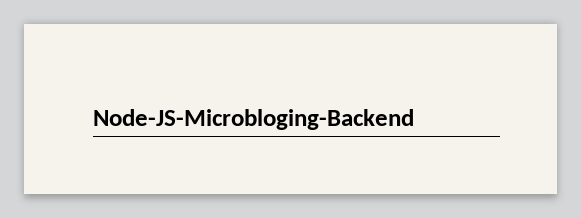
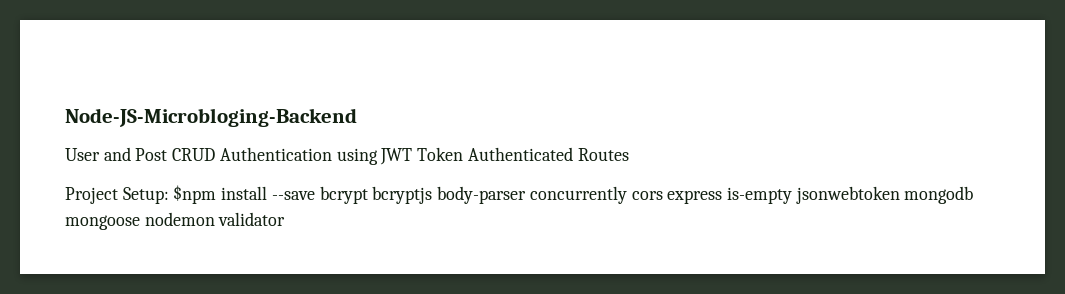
+ User and Post CRUD Authentication using JWT Token Authenticated Routes
+ Project Setup: $npm install --save bcrypt bcryptjs body-parser concurrently cors express is-empty jsonwebtoken mongodb mongoose nodemon validator

